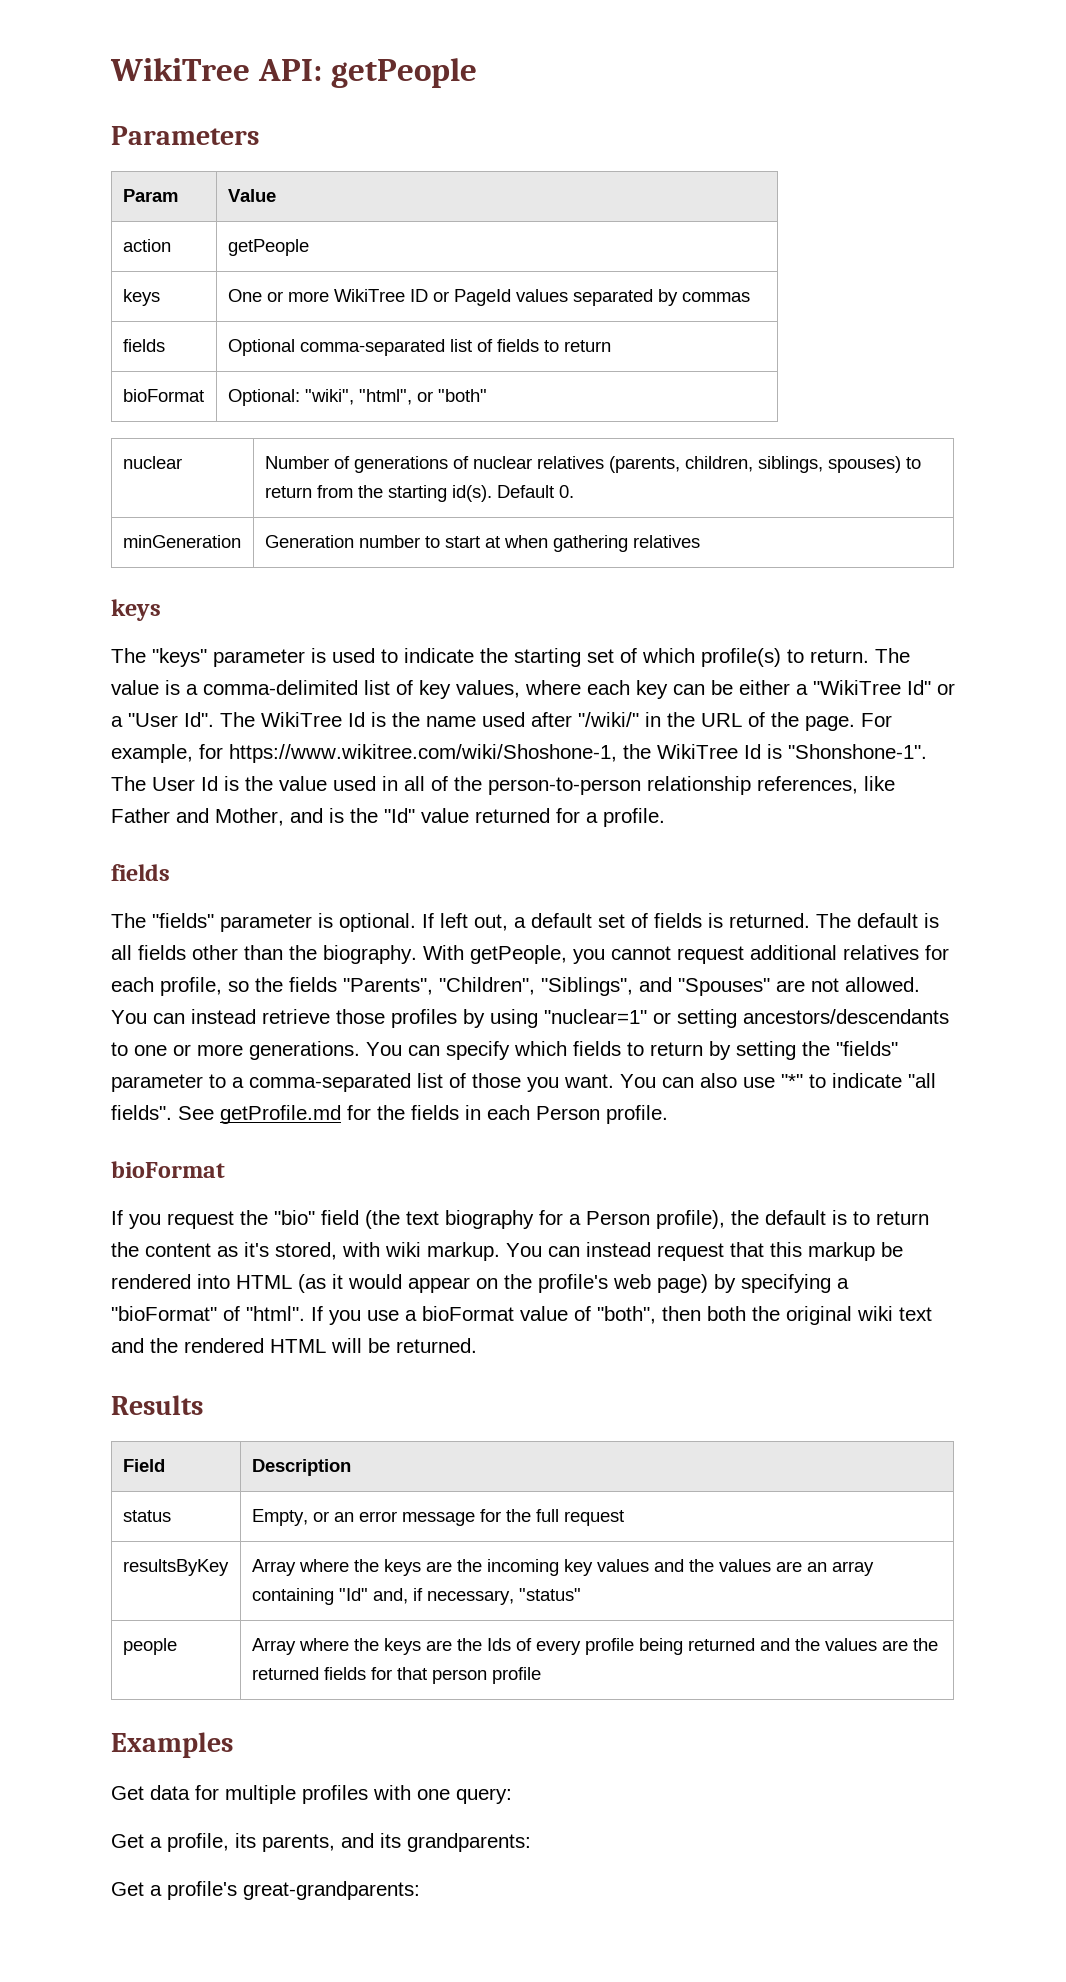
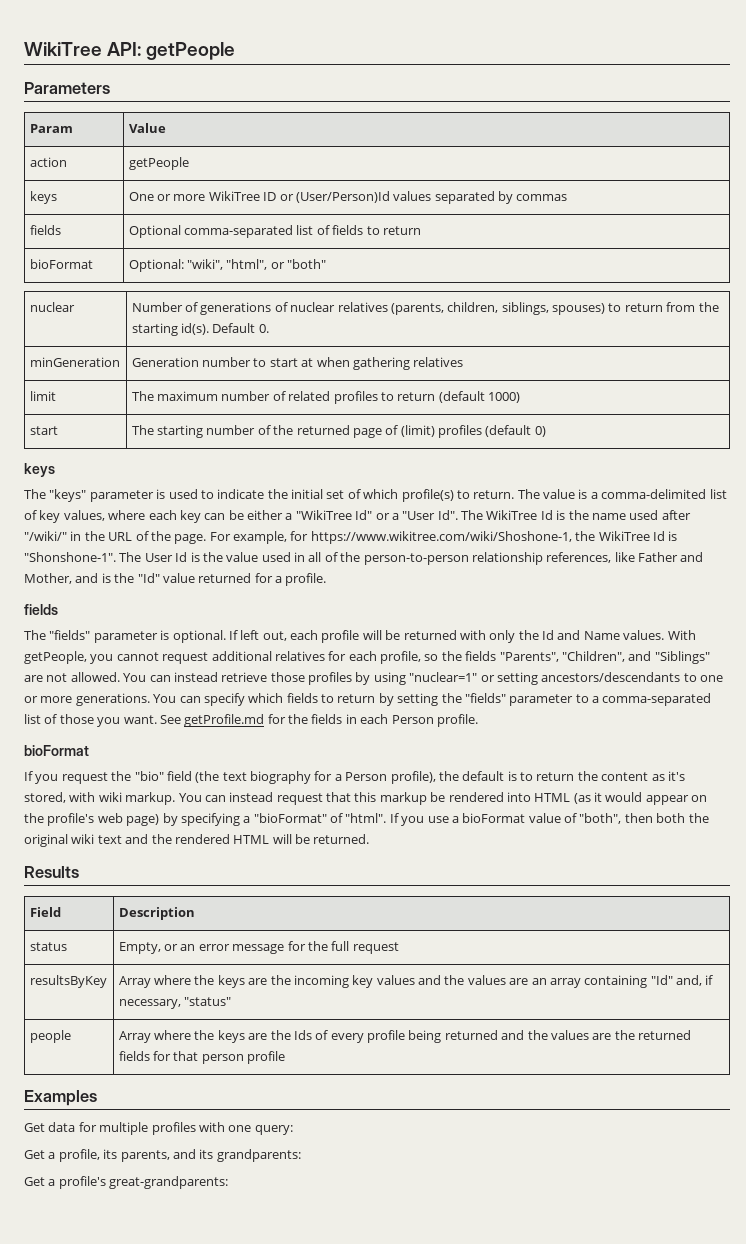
- keys | One or more WikiTree ID or PageId values separated by commas
+ keys | One or more WikiTree ID or (User/Person)Id values separated by commas
+ limit | The maximum number of related profiles to return (default 1000)
+ start | The starting number of the returned page of (limit) profiles (default 0)
- The "keys" parameter is used to indicate the starting set of which profile(s) to return.
+ The "keys" parameter is used to indicate the initial set of which profile(s) to return.
- If left out, a default set of fields is returned. The default is all fields other than the biography.
+ If left out, each profile will be returned with only the Id and Name values.
- With getPeople, you cannot request additional relatives for each profile, so the fields "Parents", "Children", "Siblings", and "Spouses" are not allowed.
+ With getPeople, you cannot request additional relatives for each profile, so the fields "Parents", "Children", and "Siblings" are not allowed.
- You can also use "*" to indicate "all fields".

